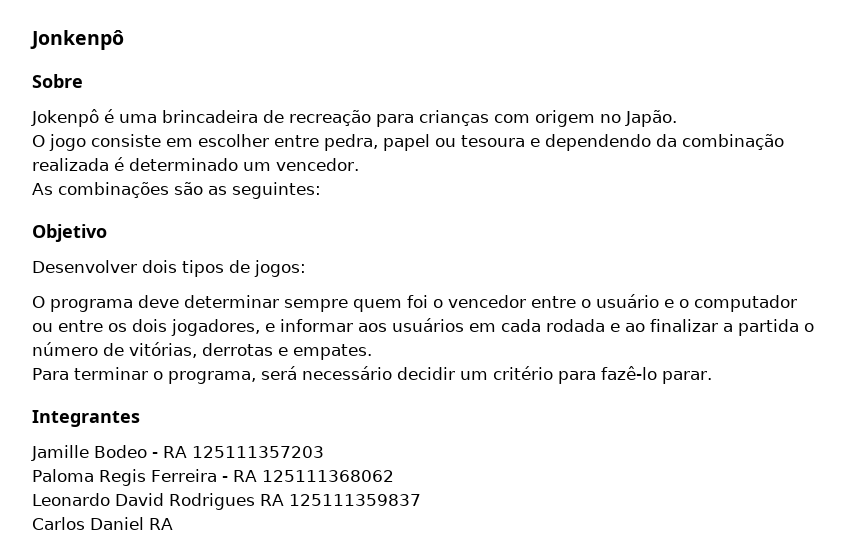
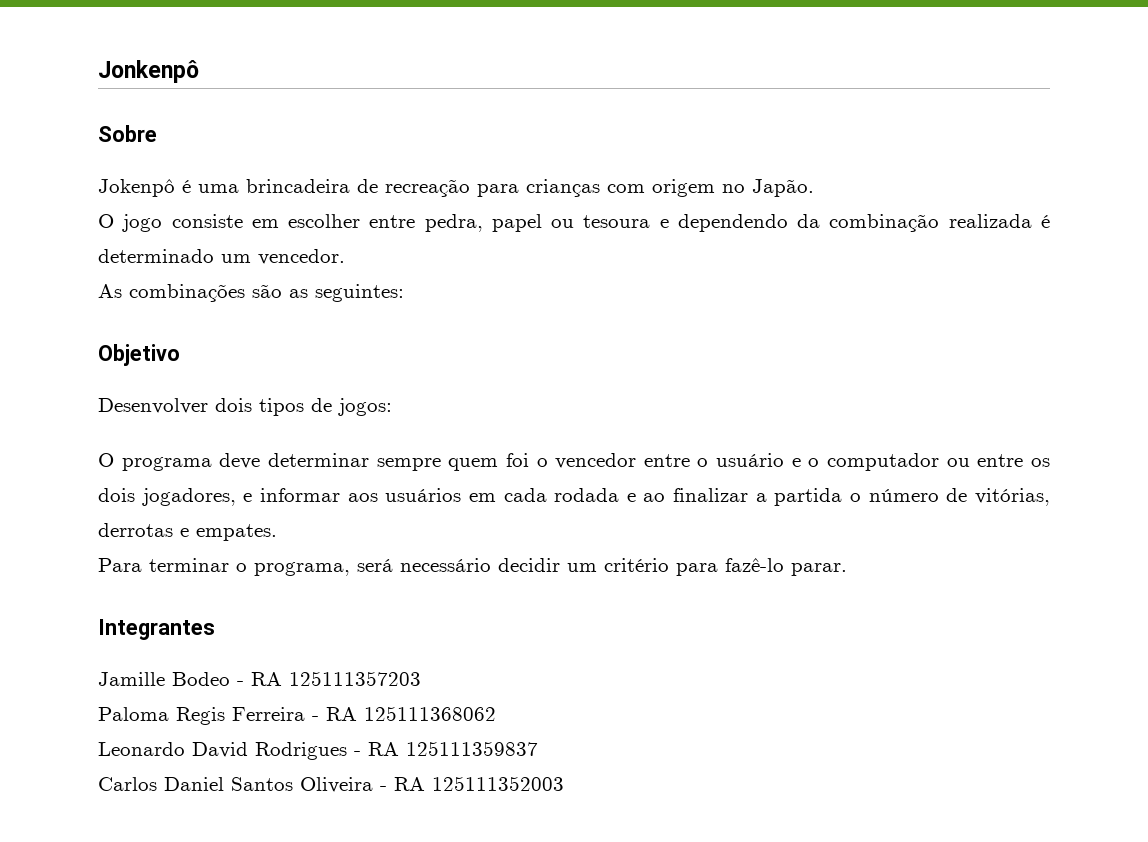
- Leonardo David Rodrigues RA 125111359837
+ Leonardo David Rodrigues - RA 125111359837
- Carlos Daniel RA
+ Carlos Daniel Santos Oliveira - RA 125111352003

